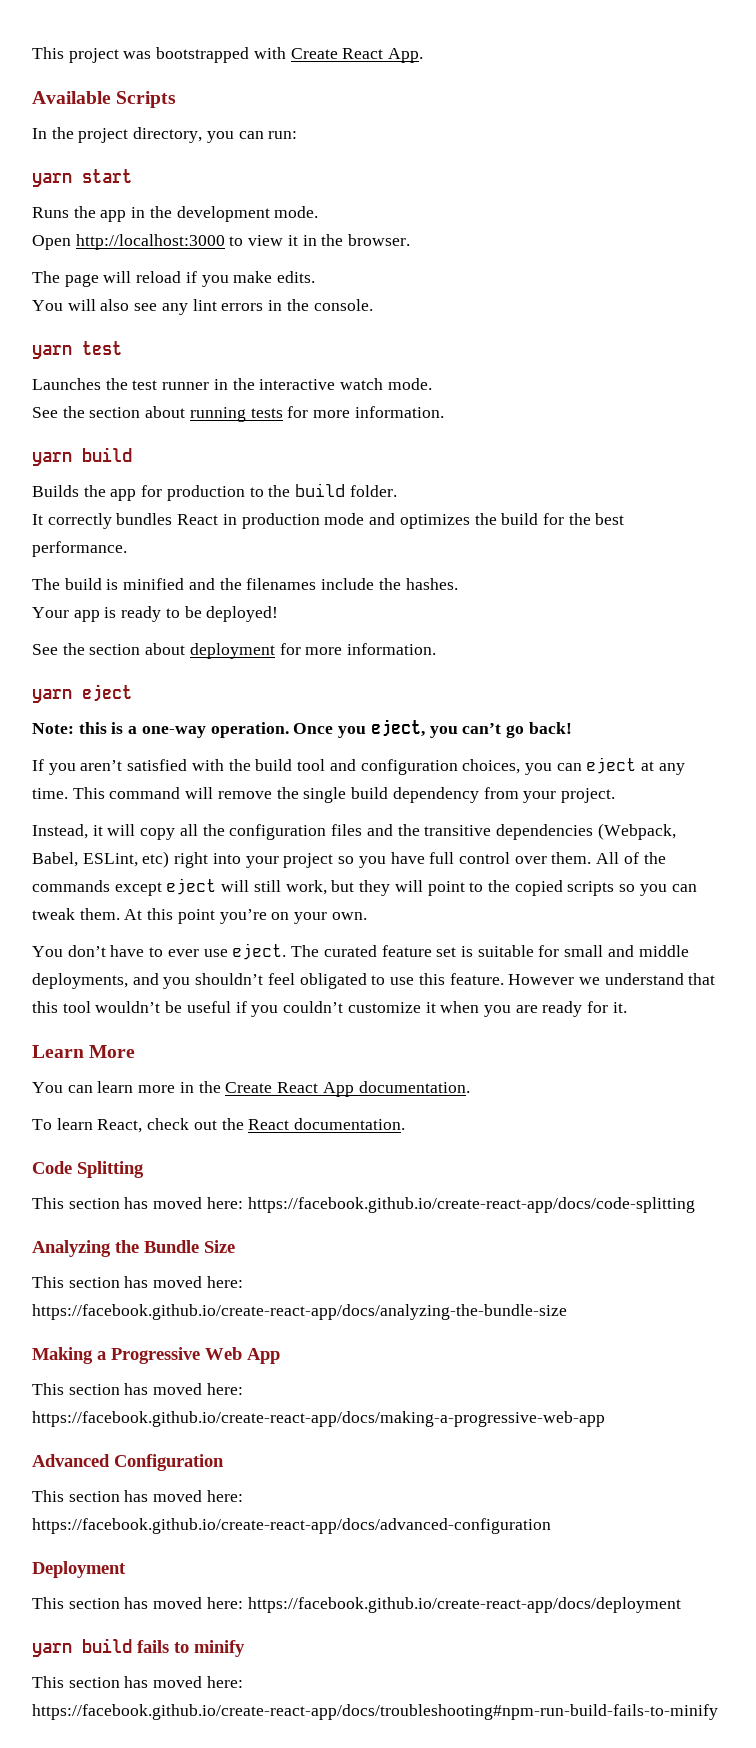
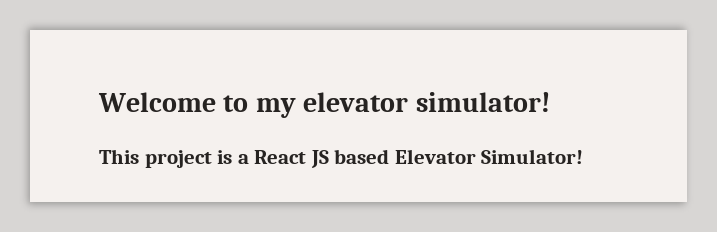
- This project was bootstrapped with Create React App.
- Available Scripts
- In the project directory, you can run:
- yarn start
- Runs the app in the development mode.
- Open http://localhost:3000 to view it in the browser.
- The page will reload if you make edits.
- You will also see any lint errors in the console.
- yarn test
- Launches the test runner in the interactive watch mode.
- See the section about running tests for more information.
- yarn build
- Builds the app for production to the build folder.
- It correctly bundles React in production mode and optimizes the build for the best performance.
- The build is minified and the filenames include the hashes.
- Your app is ready to be deployed!
- See the section about deployment for more information.
- yarn eject
- Note: this is a one-way operation. Once you eject, you can’t go back!
- If you aren’t satisfied with the build tool and configuration choices, you can eject at any time. This command will remove the single build dependency from your project.
- Instead, it will copy all the configuration files and the transitive dependencies (Webpack, Babel, ESLint, etc) right into your project so you have full control over them. All of the commands except eject will still work, but they will point to the copied scripts so you can tweak them. At this point you’re on your own.
- You don’t have to ever use eject. The curated feature set is suitable for small and middle deployments, and you shouldn’t feel obligated to use this feature. However we understand that this tool wouldn’t be useful if you couldn’t customize it when you are ready for it.
- Learn More
- You can learn more in the Create React App documentation.
- To learn React, check out the React documentation.
- Code Splitting
- This section has moved here: https://facebook.github.io/create-react-app/docs/code-splitting
- Analyzing the Bundle Size
- This section has moved here: https://facebook.github.io/create-react-app/docs/analyzing-the-bundle-size
- Making a Progressive Web App
- This section has moved here: https://facebook.github.io/create-react-app/docs/making-a-progressive-web-app
- Advanced Configuration
- This section has moved here: https://facebook.github.io/create-react-app/docs/advanced-configuration
- Deployment
- This section has moved here: https://facebook.github.io/create-react-app/docs/deployment
- yarn build fails to minify
- This section has moved here: https://facebook.github.io/create-react-app/docs/troubleshooting#npm-run-build-fails-to-minify
+ Welcome to my elevator simulator!
+ This project is a React JS based Elevator Simulator!

